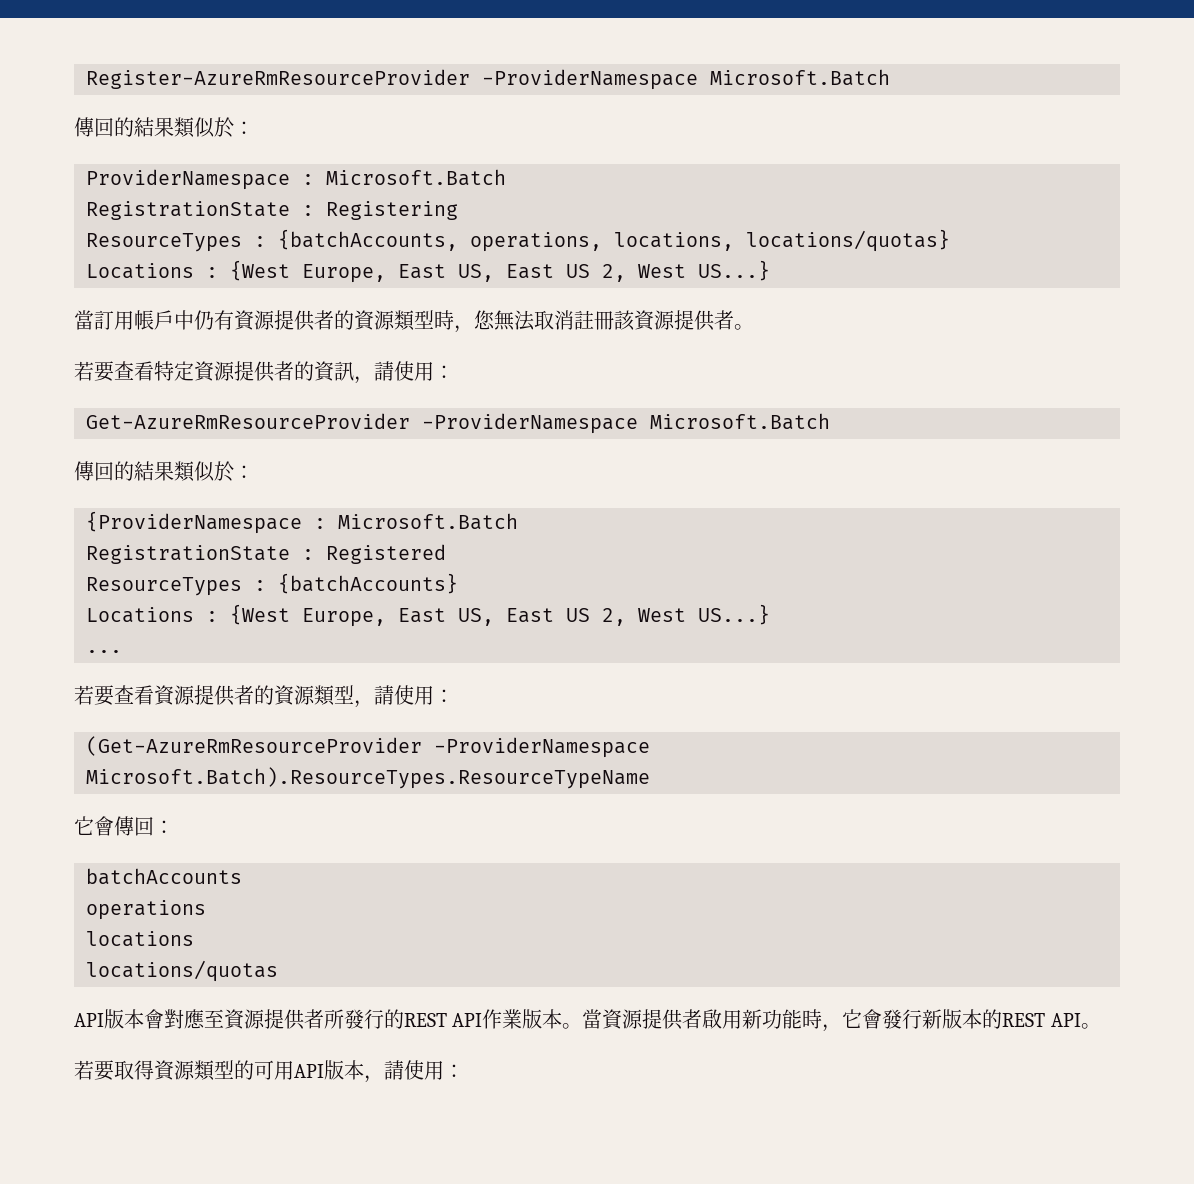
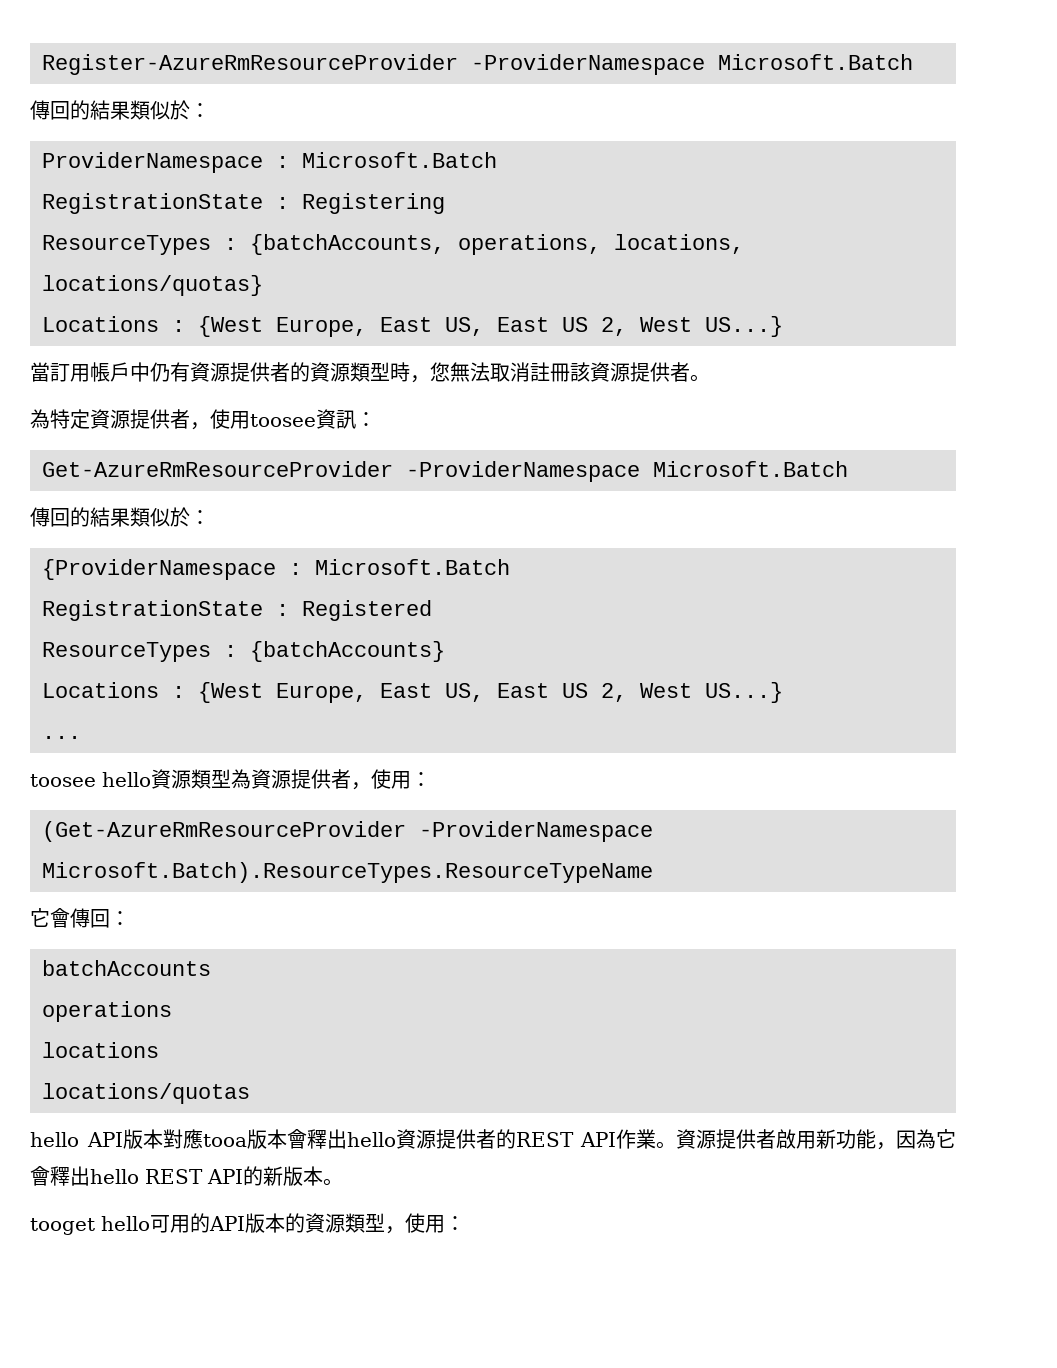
- 若要查看特定資源提供者的資訊，請使用：
+ 為特定資源提供者，使用toosee資訊：
- 若要查看資源提供者的資源類型，請使用：
+ toosee hello資源類型為資源提供者，使用：
- API版本會對應至資源提供者所發行的REST API作業版本。當資源提供者啟用新功能時，它會發行新版本的REST API。
- 若要取得資源類型的可用API版本，請使用：
+ hello API版本對應tooa版本會釋出hello資源提供者的REST API作業。資源提供者啟用新功能，因為它會釋出hello REST API的新版本。
+ tooget hello可用的API版本的資源類型，使用：

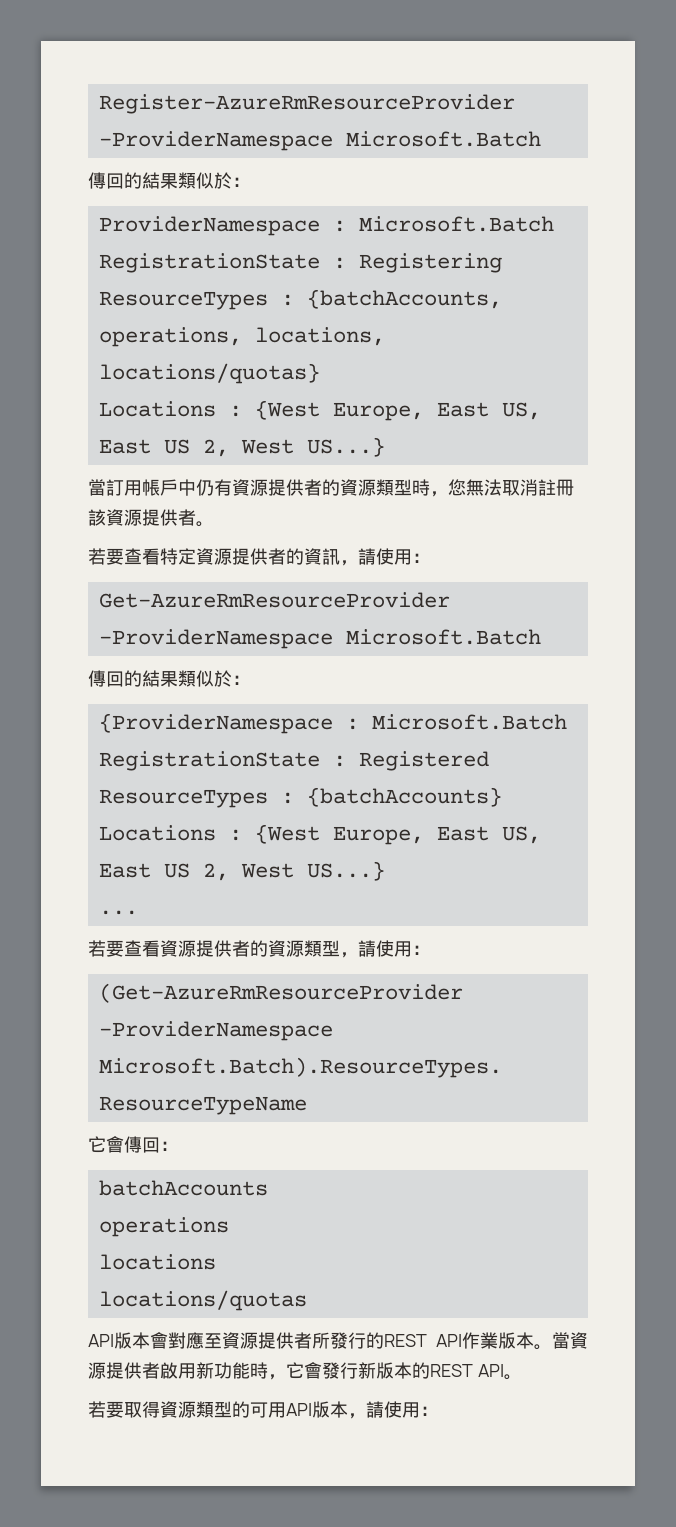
- 為特定資源提供者，使用toosee資訊：
+ 若要查看特定資源提供者的資訊，請使用：
- toosee hello資源類型為資源提供者，使用：
+ 若要查看資源提供者的資源類型，請使用：
- hello API版本對應tooa版本會釋出hello資源提供者的REST API作業。資源提供者啟用新功能，因為它會釋出hello REST API的新版本。
- tooget hello可用的API版本的資源類型，使用：
+ API版本會對應至資源提供者所發行的REST API作業版本。當資源提供者啟用新功能時，它會發行新版本的REST API。
+ 若要取得資源類型的可用API版本，請使用：

